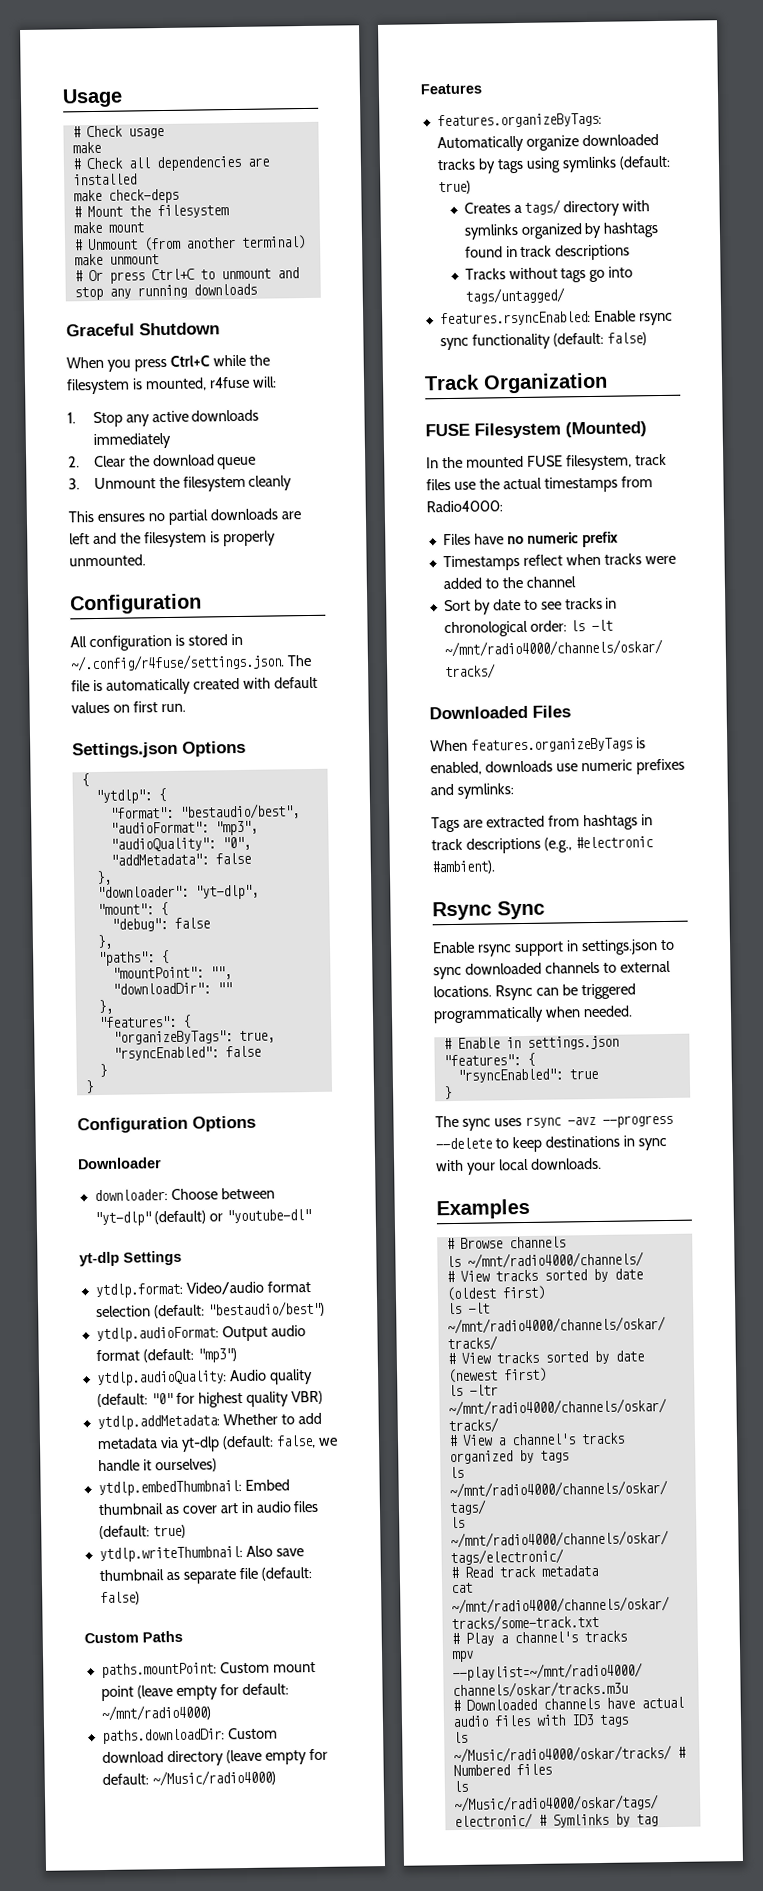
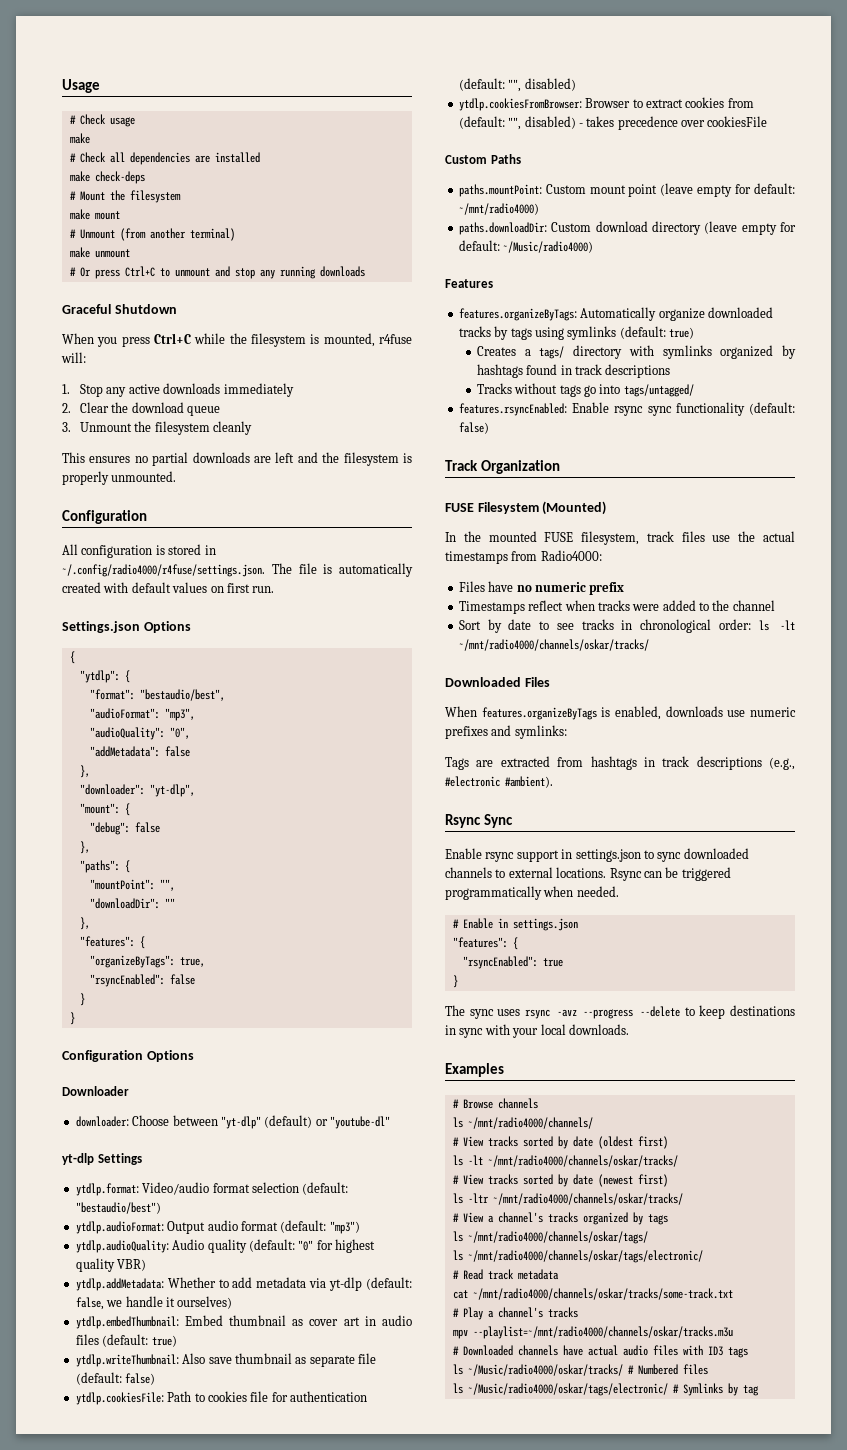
- All configuration is stored in ~/.config/r4fuse/settings.json. The file is automatically created with default values on first run.
+ All configuration is stored in ~/.config/radio4000/r4fuse/settings.json. The file is automatically created with default values on first run.
+ ytdlp.cookiesFile: Path to cookies file for authentication (default: "", disabled)
+ ytdlp.cookiesFromBrowser: Browser to extract cookies from (default: "", disabled) - takes precedence over cookiesFile

